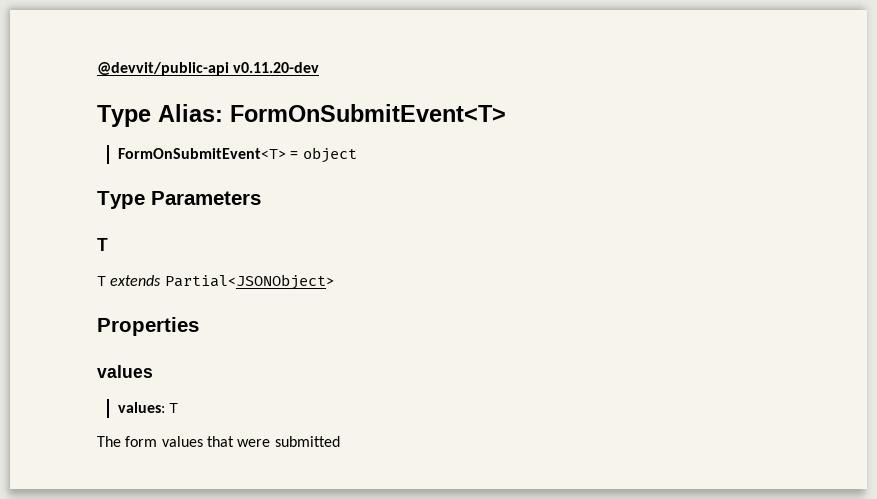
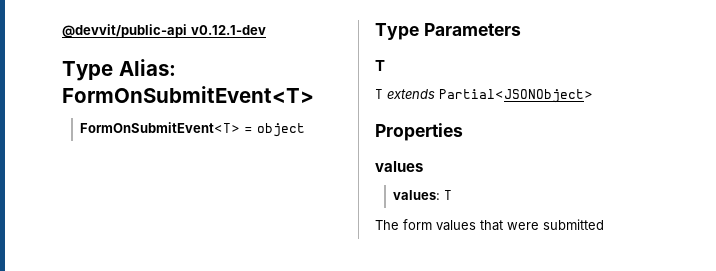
- @devvit/public-api v0.11.20-dev
+ @devvit/public-api v0.12.1-dev

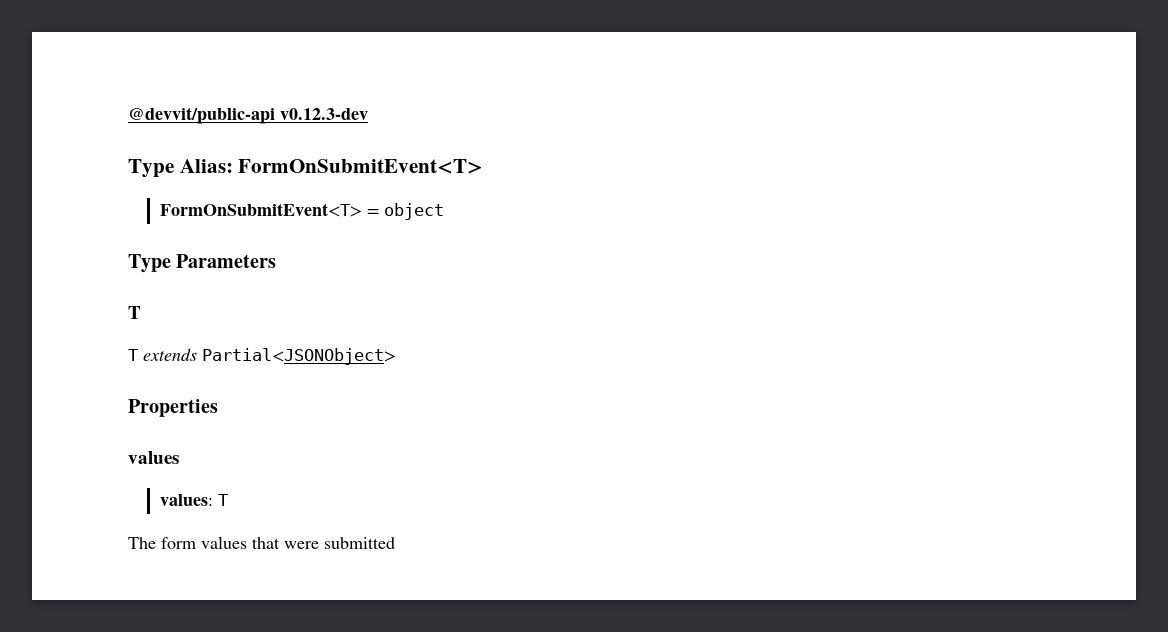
- @devvit/public-api v0.12.1-dev
+ @devvit/public-api v0.12.3-dev

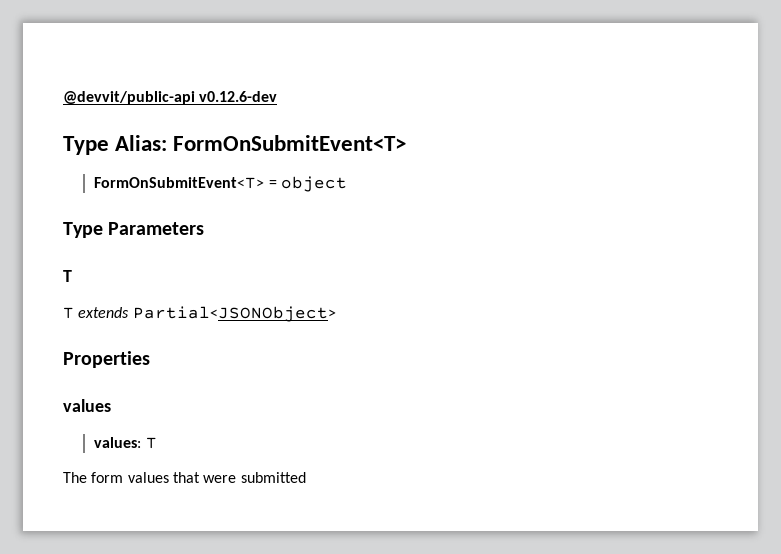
- @devvit/public-api v0.12.3-dev
+ @devvit/public-api v0.12.6-dev

